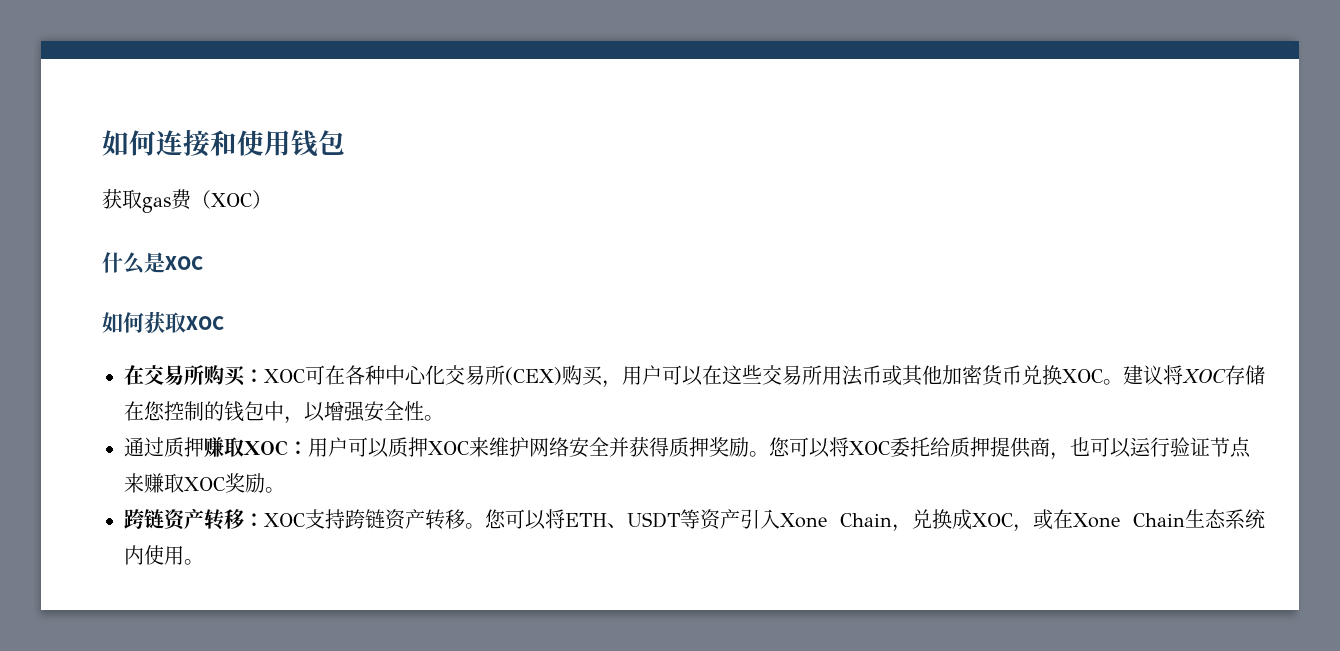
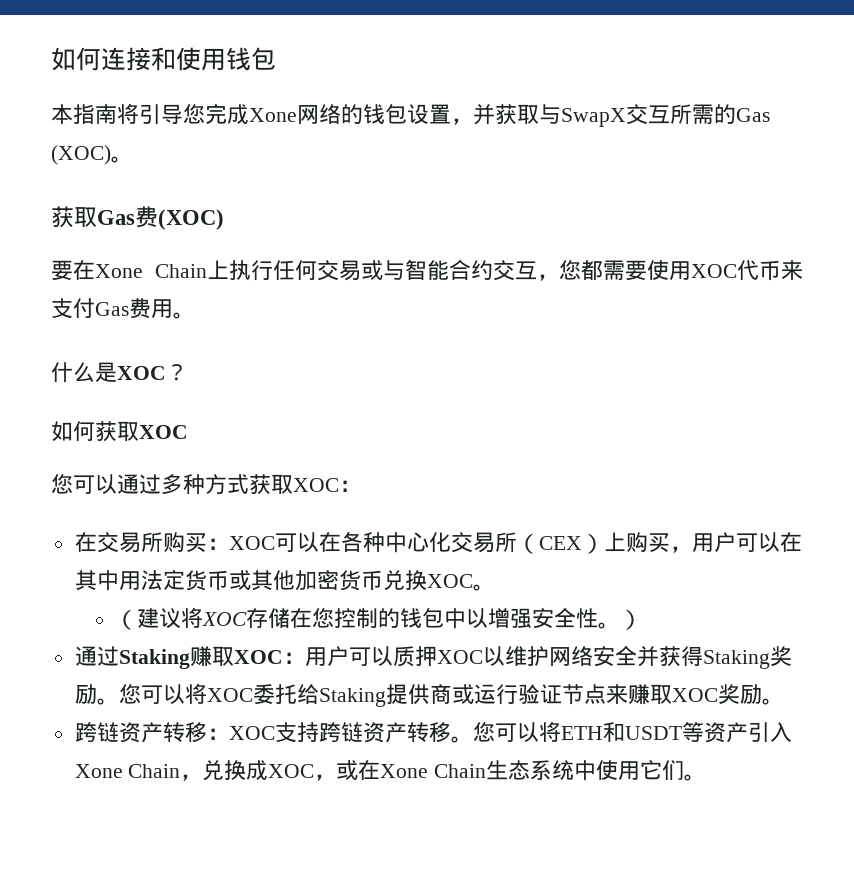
- 获取gas费（XOC）
+ 本指南将引导您完成Xone网络的钱包设置，并获取与SwapX交互所需的Gas (XOC)。
+ 获取Gas费(XOC)
+ 要在Xone Chain上执行任何交易或与智能合约交互，您都需要使用XOC代币来支付Gas费用。
- 什么是XOC
+ 什么是XOC？
+ 您可以通过多种方式获取XOC：
- 在交易所购买：XOC可在各种中心化交易所(CEX)购买，用户可以在这些交易所用法币或其他加密货币兑换XOC。建议将XOC存储在您控制的钱包中，以增强安全性。
- 通过质押赚取XOC：用户可以质押XOC来维护网络安全并获得质押奖励。
+ 在交易所购买：XOC可以在各种中心化交易所（CEX）上购买，用户可以在其中用法定货币或其他加密货币兑换XOC。
+ （建议将XOC存储在您控制的钱包中以增强安全性。）
+ 通过Staking赚取XOC：用户可以质押XOC以维护网络安全并获得Staking奖励。
- 您可以将XOC委托给质押提供商，也可以运行验证节点来赚取XOC奖励。
+ 您可以将XOC委托给Staking提供商或运行验证节点来赚取XOC奖励。
- 您可以将ETH、USDT等资产引入Xone Chain，兑换成XOC，或在Xone Chain生态系统内使用。
+ 您可以将ETH和USDT等资产引入Xone Chain，兑换成XOC，或在Xone Chain生态系统中使用它们。

